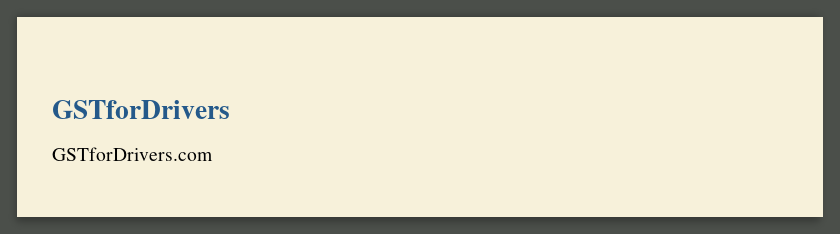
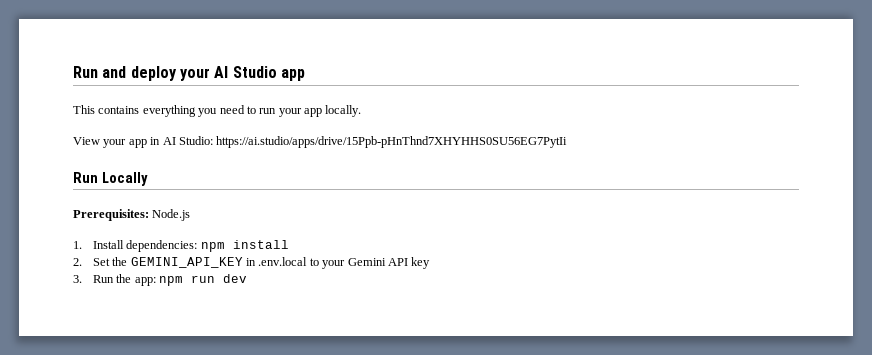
- GSTforDrivers
- GSTforDrivers.com
+ Run and deploy your AI Studio app
+ This contains everything you need to run your app locally.
+ View your app in AI Studio: https://ai.studio/apps/drive/15Ppb-pHnThnd7XHYHHS0SU56EG7PytIi
+ Run Locally
+ Prerequisites: Node.js
+ 1. Install dependencies: npm install
+ 2. Set the GEMINI_API_KEY in .env.local to your Gemini API key
+ 3. Run the app: npm run dev

